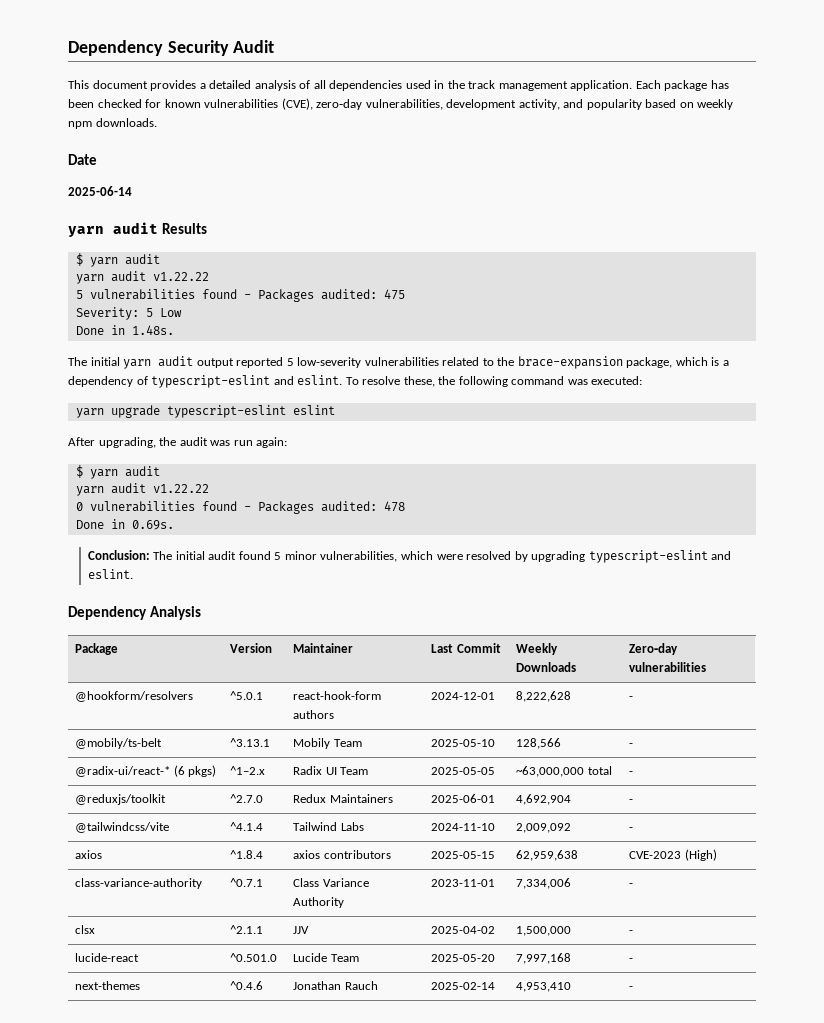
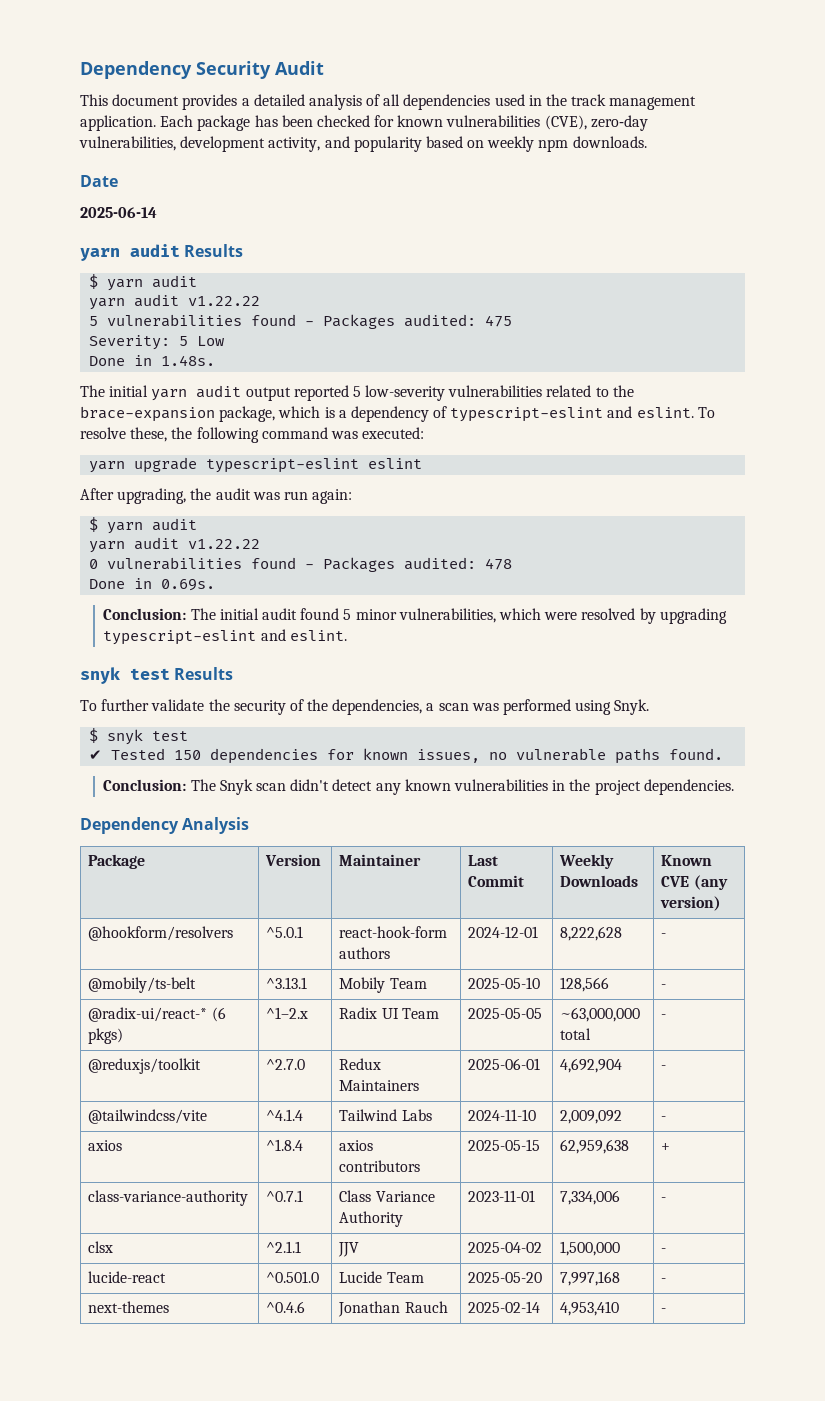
+ snyk test Results
+ To further validate the security of the dependencies, a scan was performed using Snyk.
+ $ snyk test
+ ✔ Tested 150 dependencies for known issues, no vulnerable paths found.
+ Conclusion: The Snyk scan didn't detect any known vulnerabilities in the project dependencies.
- Package | Version | Maintainer | Last Commit | Weekly Downloads | Zero‑day vulnerabilities
+ Package | Version | Maintainer | Last Commit | Weekly Downloads | Known CVE (any version)
- axios | ^1.8.4 | axios contributors | 2025-05-15 | 62,959,638 | CVE-2023 (High)
+ axios | ^1.8.4 | axios contributors | 2025-05-15 | 62,959,638 | +

